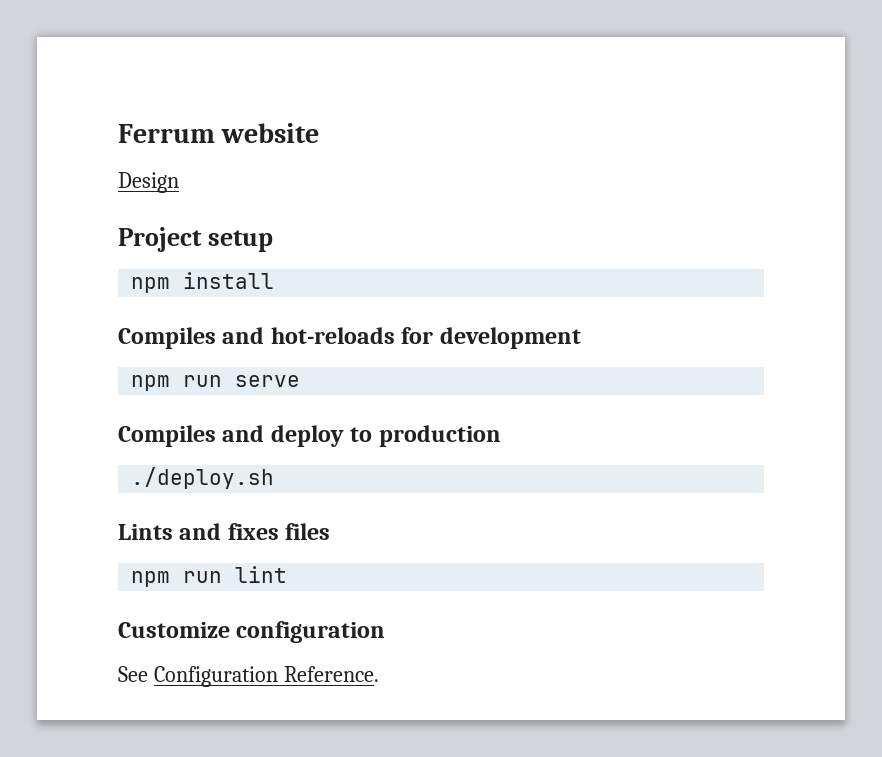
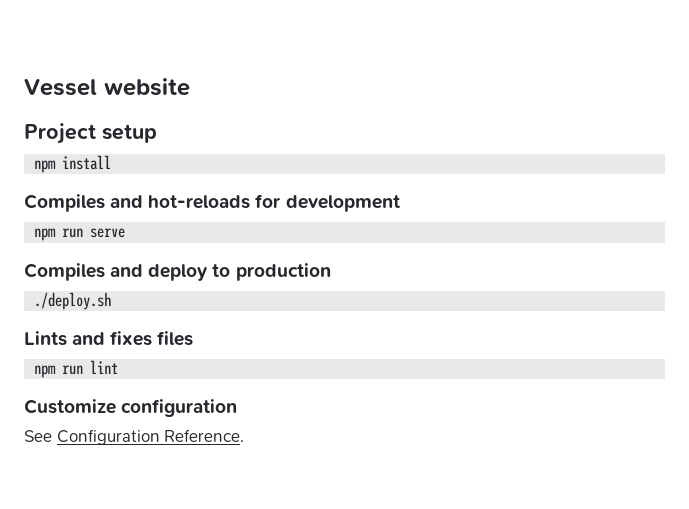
- Ferrum website
+ Vessel website
- Design

